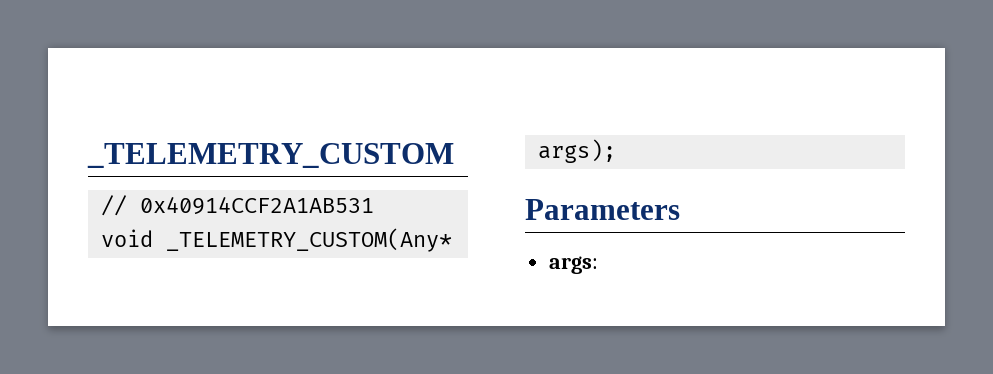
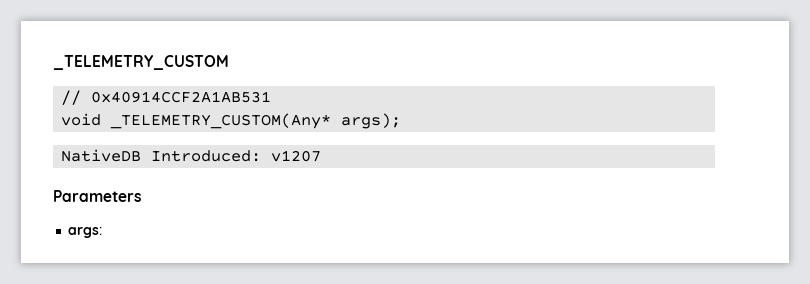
+ NativeDB Introduced: v1207

